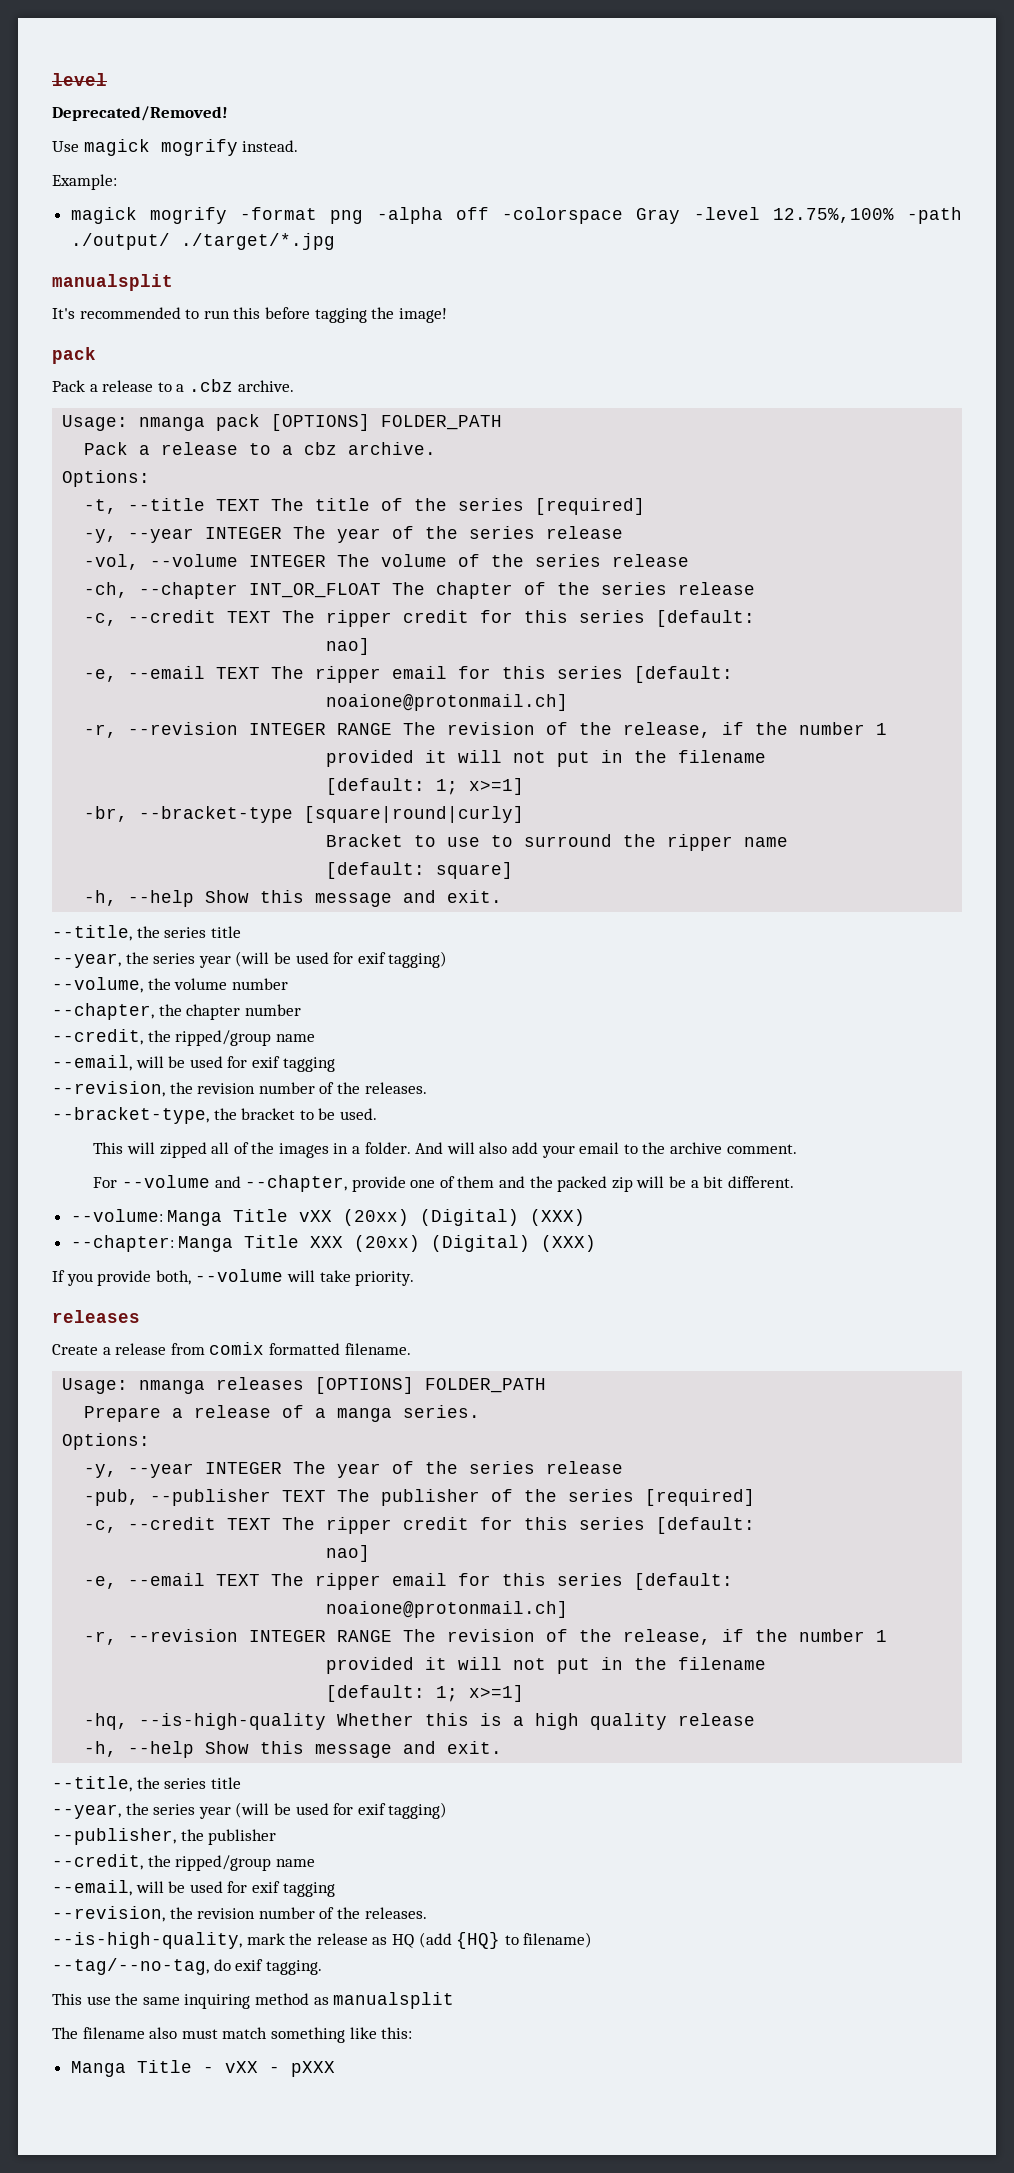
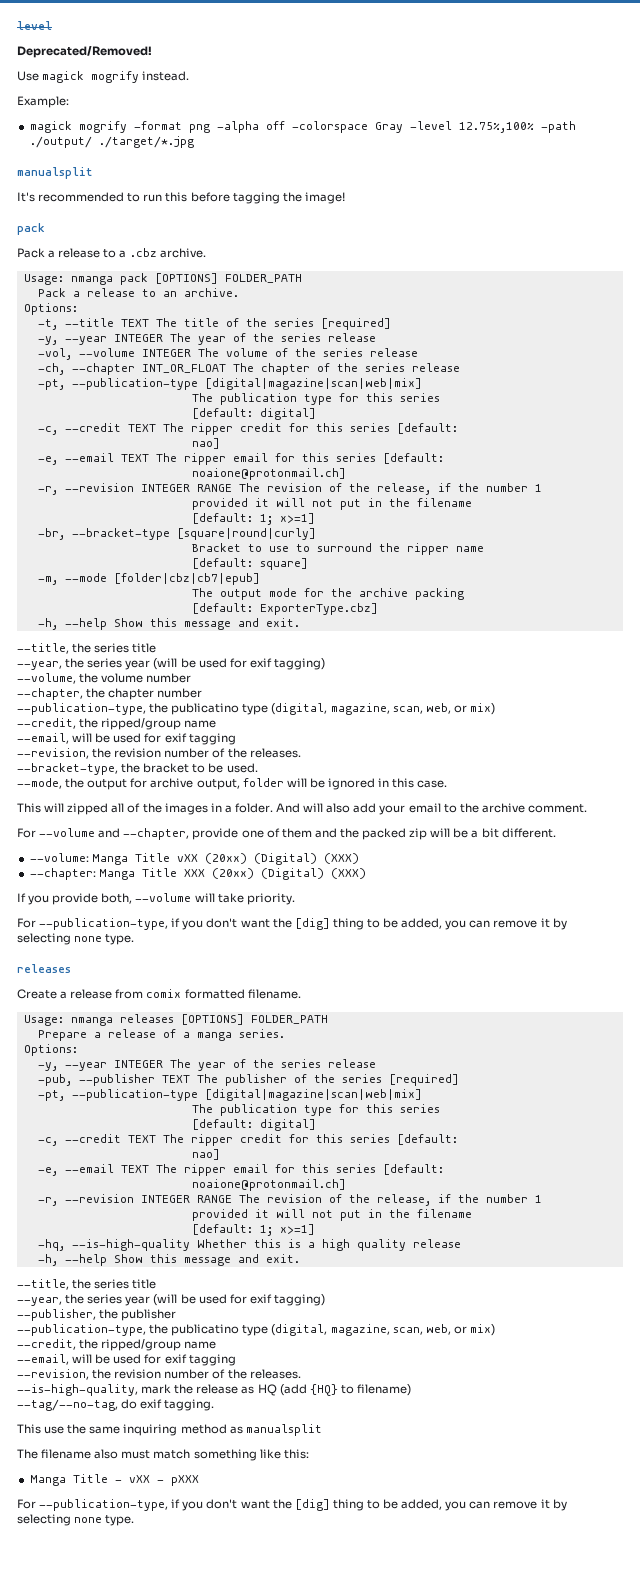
- Pack a release to a cbz archive.
+ Pack a release to an archive.
  -ch, --chapter INT_OR_FLOAT The chapter of the series release
+ -pt, --publication-type [digital|magazine|scan|web|mix]
+ The publication type for this series
+ [default: digital]
+ -m, --mode [folder|cbz|cb7|epub]
+ The output mode for the archive packing
+ [default: ExporterType.cbz]
  --chapter, the chapter number
+ --publication-type, the publicatino type (digital, magazine, scan, web, or mix)
+ --mode, the output for archive output, folder will be ignored in this case.
  If you provide both, --volume will take priority.
+ For --publication-type, if you don't want the [dig] thing to be added, you can remove it by selecting none type.
  -pub, --publisher TEXT The publisher of the series [required]
+ -pt, --publication-type [digital|magazine|scan|web|mix]
+ The publication type for this series
+ [default: digital]
  --publisher, the publisher
+ --publication-type, the publicatino type (digital, magazine, scan, web, or mix)
  Manga Title - vXX - pXXX
+ For --publication-type, if you don't want the [dig] thing to be added, you can remove it by selecting none type.

